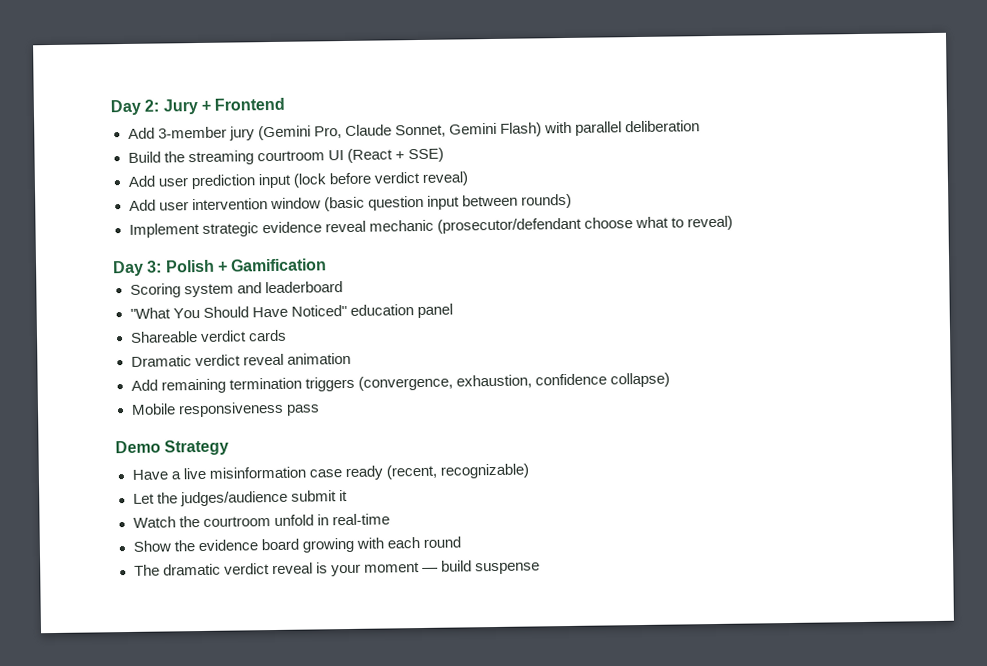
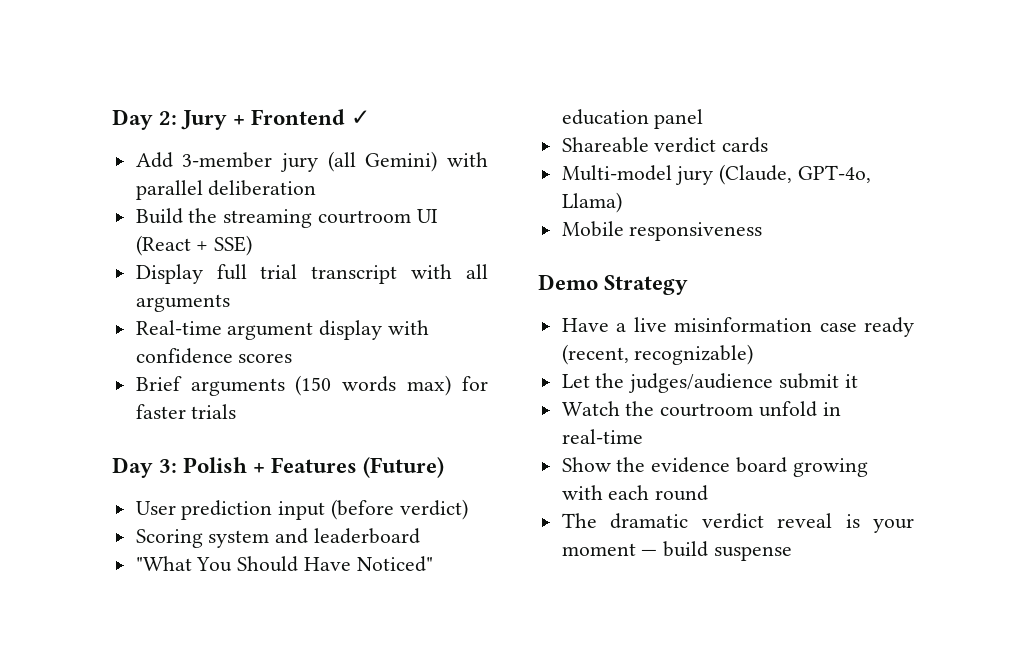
- Day 2: Jury + Frontend
+ Day 2: Jury + Frontend ✓
- Add 3-member jury (Gemini Pro, Claude Sonnet, Gemini Flash) with parallel deliberation
+ Add 3-member jury (all Gemini) with parallel deliberation
- Add user prediction input (lock before verdict reveal)
- Add user intervention window (basic question input between rounds)
- Implement strategic evidence reveal mechanic (prosecutor/defendant choose what to reveal)
- Day 3: Polish + Gamification
+ Display full trial transcript with all arguments
+ Real-time argument display with confidence scores
+ Brief arguments (150 words max) for faster trials
+ Day 3: Polish + Features (Future)
+ User prediction input (before verdict)
- Dramatic verdict reveal animation
- Add remaining termination triggers (convergence, exhaustion, confidence collapse)
+ Multi-model jury (Claude, GPT-4o, Llama)
- Mobile responsiveness pass
+ Mobile responsiveness

